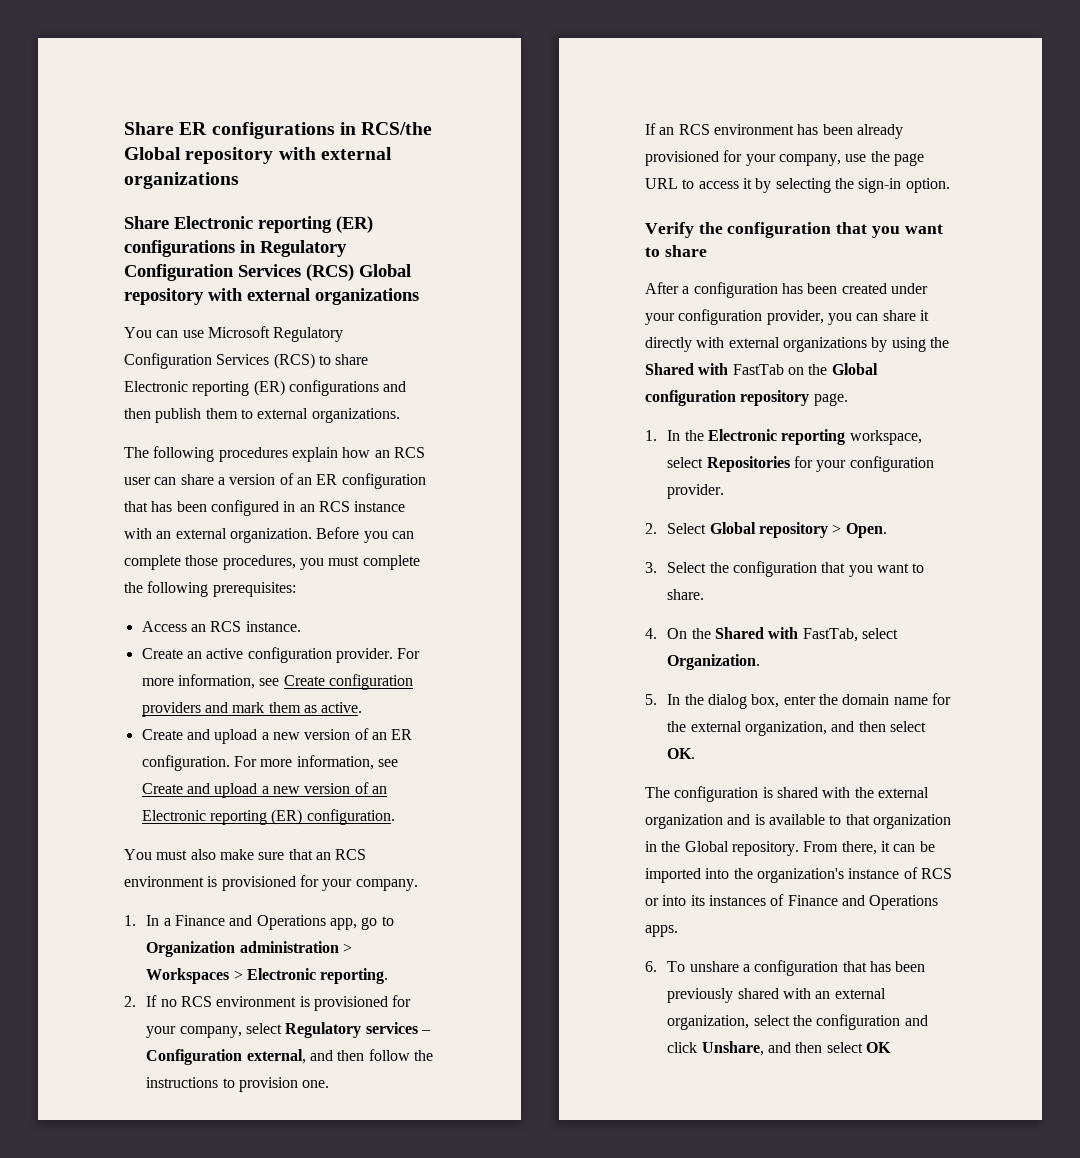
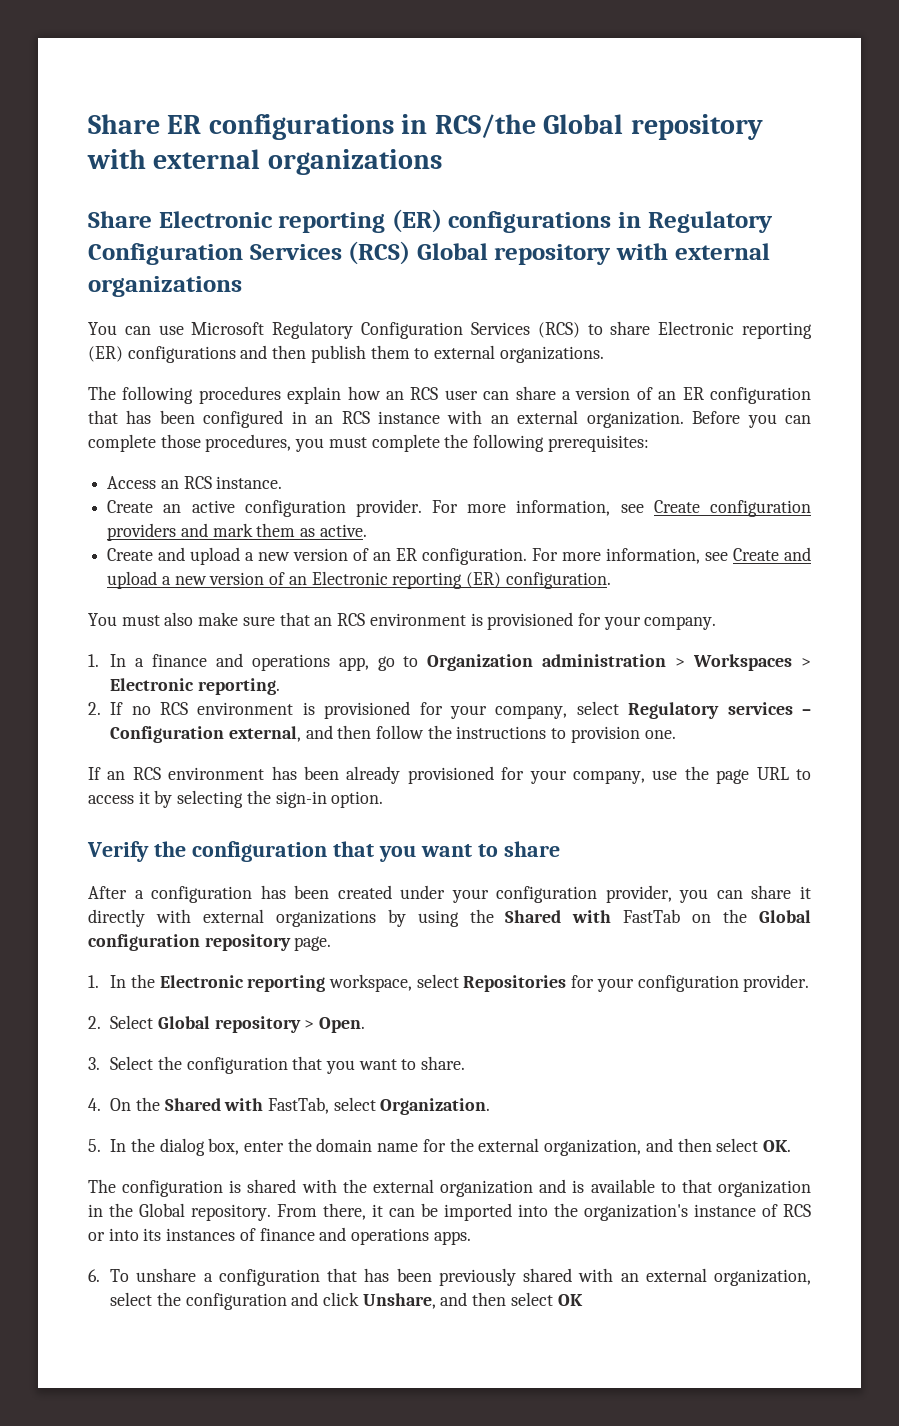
- 1. In a Finance and Operations app, go to Organization administration > Workspaces > Electronic reporting.
+ 1. In a finance and operations app, go to Organization administration > Workspaces > Electronic reporting.
- From there, it can be imported into the organization's instance of RCS or into its instances of Finance and Operations apps.
+ From there, it can be imported into the organization's instance of RCS or into its instances of finance and operations apps.

